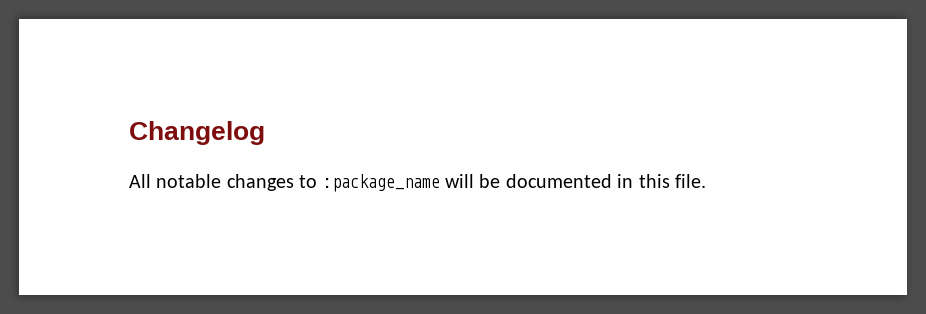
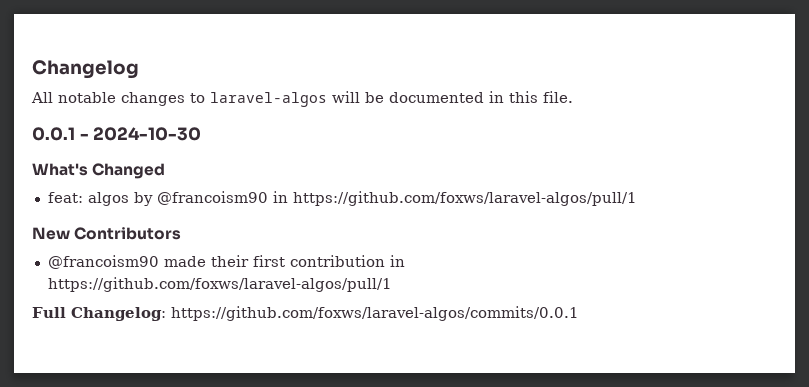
- All notable changes to :package_name will be documented in this file.
+ All notable changes to laravel-algos will be documented in this file.
+ 0.0.1 - 2024-10-30
+ What's Changed
+ feat: algos by @francoism90 in https://github.com/foxws/laravel-algos/pull/1
+ New Contributors
+ @francoism90 made their first contribution in https://github.com/foxws/laravel-algos/pull/1
+ Full Changelog: https://github.com/foxws/laravel-algos/commits/0.0.1

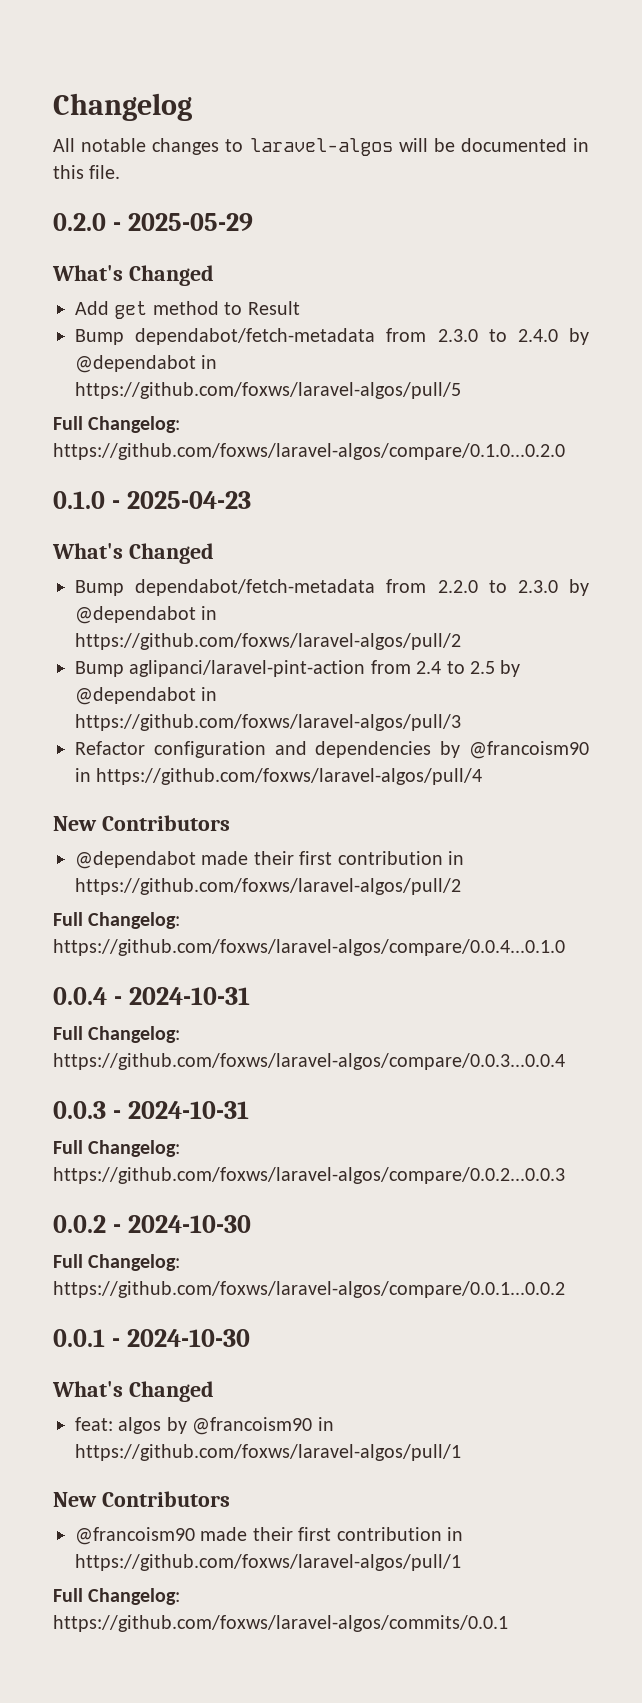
+ 0.2.0 - 2025-05-29
+ What's Changed
+ Add get method to Result
+ Bump dependabot/fetch-metadata from 2.3.0 to 2.4.0 by @dependabot in https://github.com/foxws/laravel-algos/pull/5
+ Full Changelog: https://github.com/foxws/laravel-algos/compare/0.1.0...0.2.0
+ 0.1.0 - 2025-04-23
+ What's Changed
+ Bump dependabot/fetch-metadata from 2.2.0 to 2.3.0 by @dependabot in https://github.com/foxws/laravel-algos/pull/2
+ Bump aglipanci/laravel-pint-action from 2.4 to 2.5 by @dependabot in https://github.com/foxws/laravel-algos/pull/3
+ Refactor configuration and dependencies by @francoism90 in https://github.com/foxws/laravel-algos/pull/4
+ New Contributors
+ @dependabot made their first contribution in https://github.com/foxws/laravel-algos/pull/2
+ Full Changelog: https://github.com/foxws/laravel-algos/compare/0.0.4...0.1.0
+ 0.0.4 - 2024-10-31
+ Full Changelog: https://github.com/foxws/laravel-algos/compare/0.0.3...0.0.4
+ 0.0.3 - 2024-10-31
+ Full Changelog: https://github.com/foxws/laravel-algos/compare/0.0.2...0.0.3
+ 0.0.2 - 2024-10-30
+ Full Changelog: https://github.com/foxws/laravel-algos/compare/0.0.1...0.0.2

